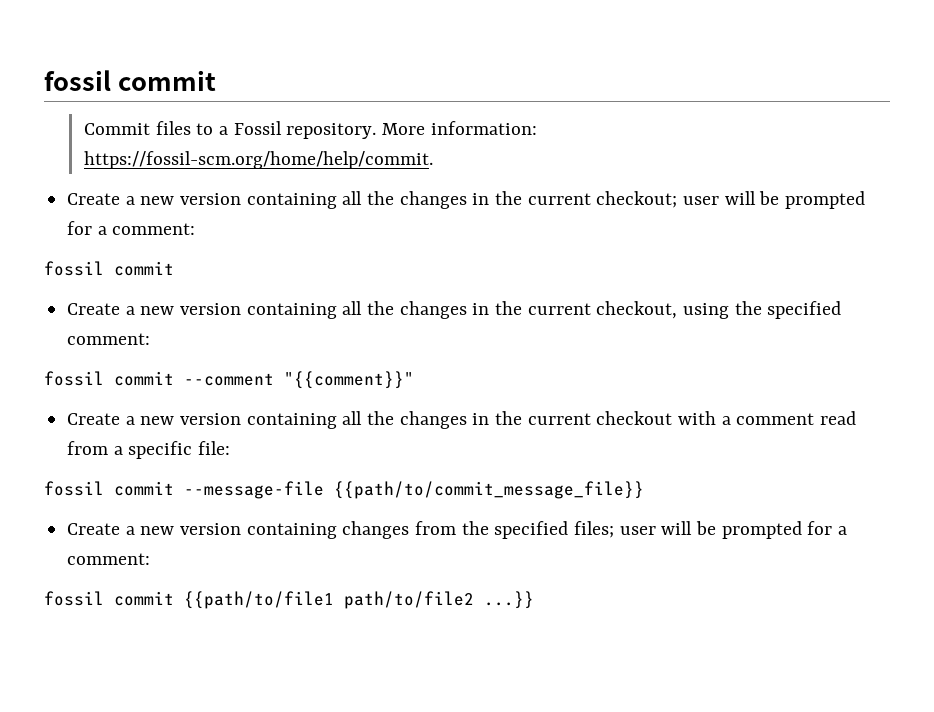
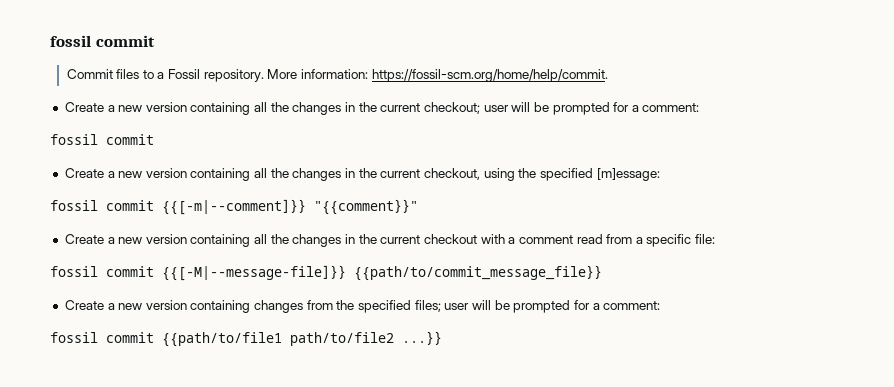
- Create a new version containing all the changes in the current checkout, using the specified comment:
- fossil commit --comment "{{comment}}"
+ Create a new version containing all the changes in the current checkout, using the specified [m]essage:
+ fossil commit {{[-m|--comment]}} "{{comment}}"
- fossil commit --message-file {{path/to/commit_message_file}}
+ fossil commit {{[-M|--message-file]}} {{path/to/commit_message_file}}

